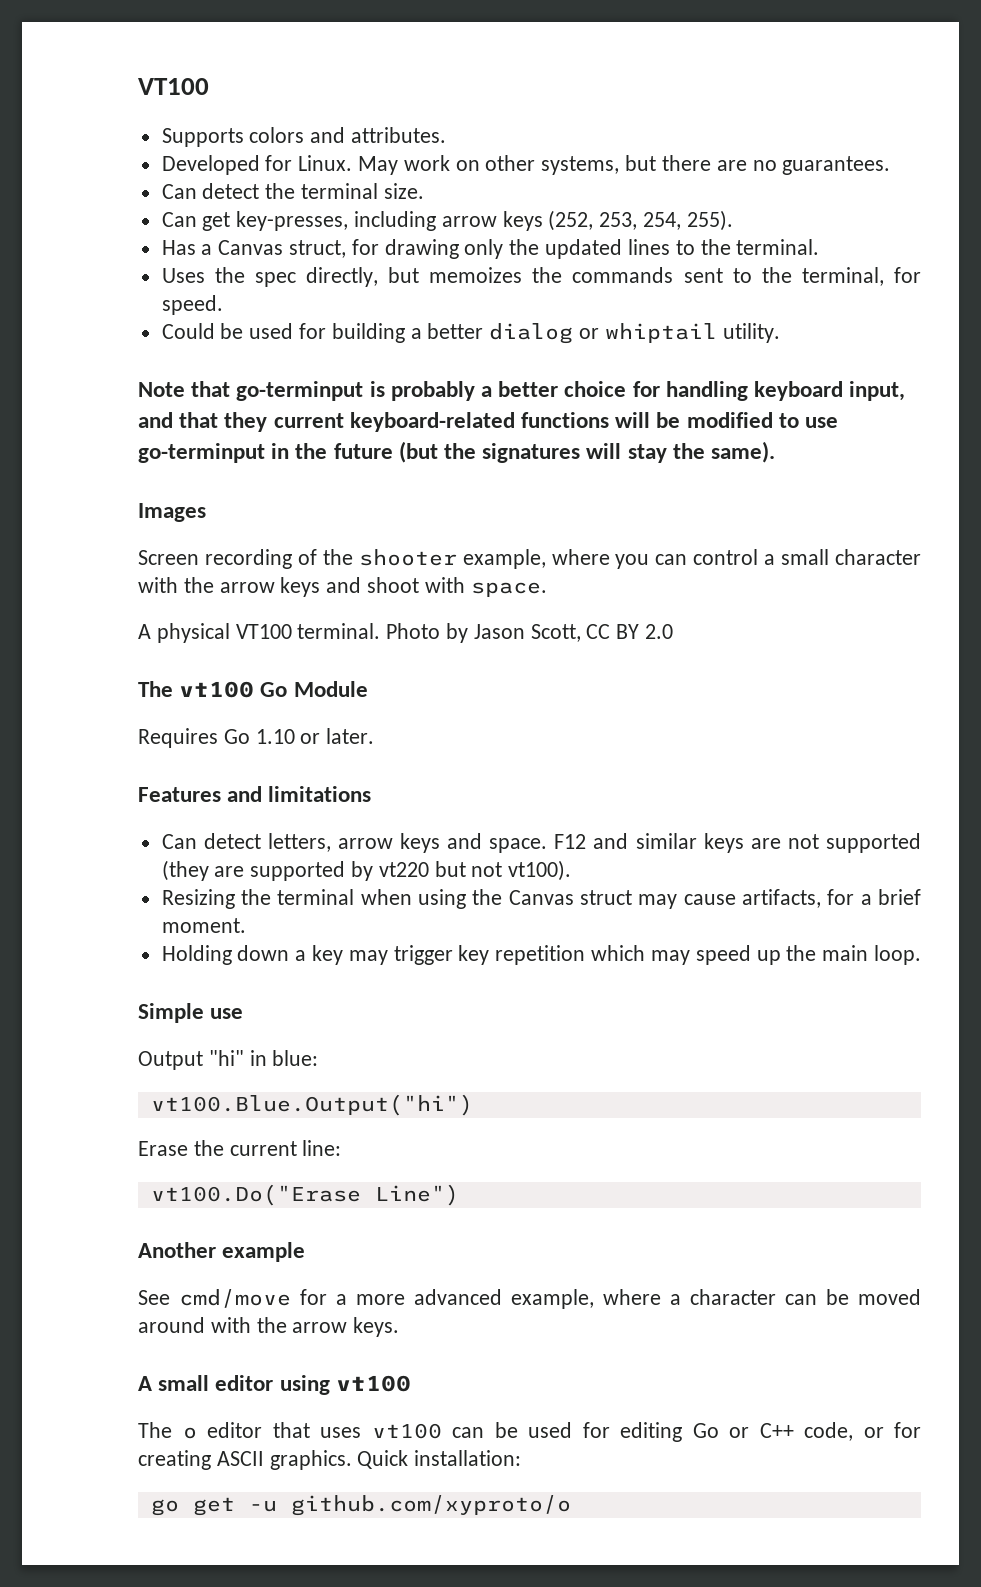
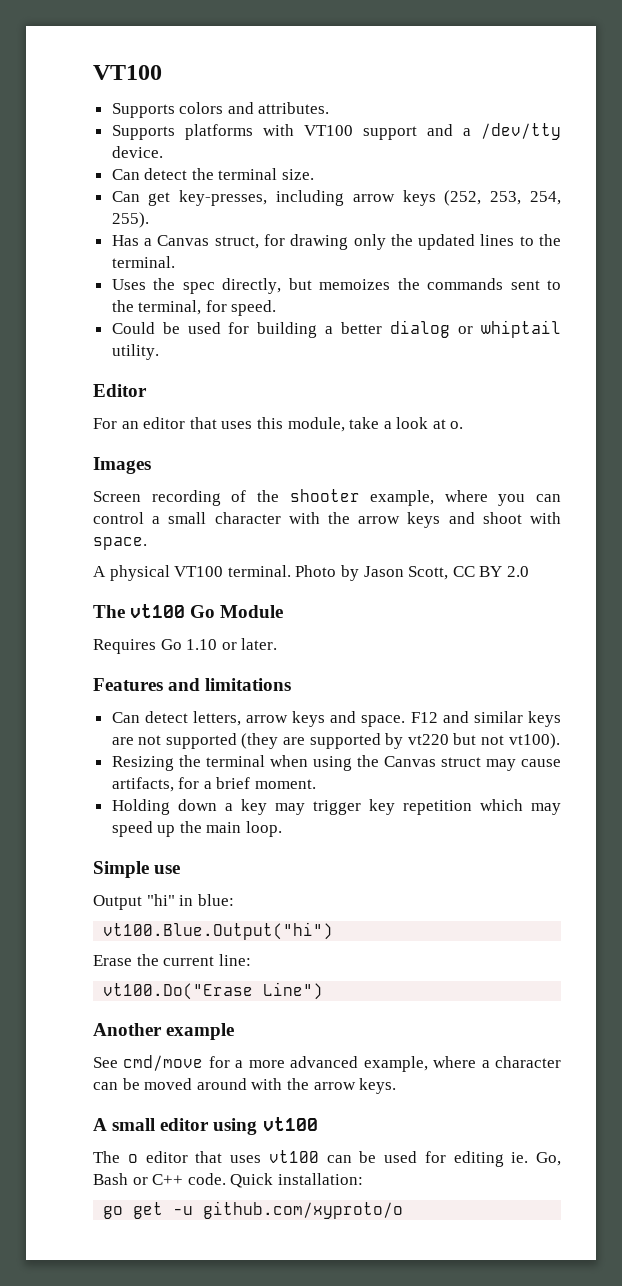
- Developed for Linux. May work on other systems, but there are no guarantees.
+ Supports platforms with VT100 support and a /dev/tty device.
- Note that go-terminput is probably a better choice for handling keyboard input, and that they current keyboard-related functions will be modified to use go-terminput in the future (but the signatures will stay the same).
+ Editor
+ For an editor that uses this module, take a look at o.
- The o editor that uses vt100 can be used for editing Go or C++ code, or for creating ASCII graphics.
+ The o editor that uses vt100 can be used for editing ie. Go, Bash or C++ code.

